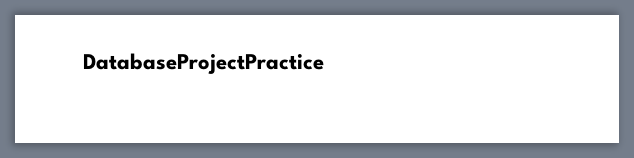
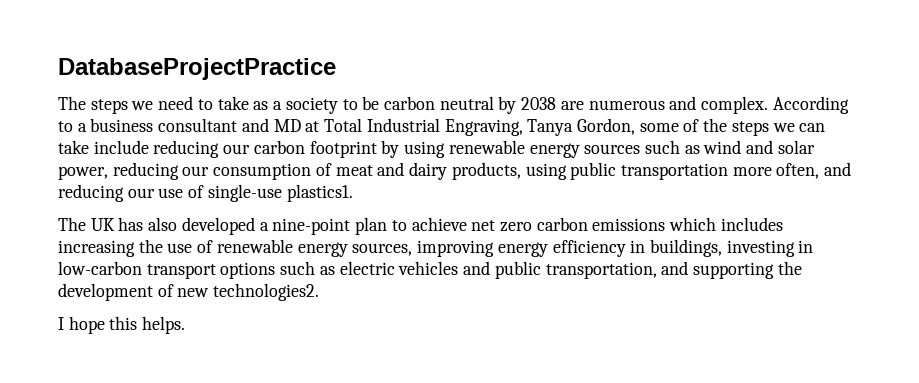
+ The steps we need to take as a society to be carbon neutral by 2038 are numerous and complex. According to a business consultant and MD at Total Industrial Engraving, Tanya Gordon, some of the steps we can take include reducing our carbon footprint by using renewable energy sources such as wind and solar power, reducing our consumption of meat and dairy products, using public transportation more often, and reducing our use of single-use plastics1.
+ The UK has also developed a nine-point plan to achieve net zero carbon emissions which includes increasing the use of renewable energy sources, improving energy efficiency in buildings, investing in low-carbon transport options such as electric vehicles and public transportation, and supporting the development of new technologies2.
+ I hope this helps.

